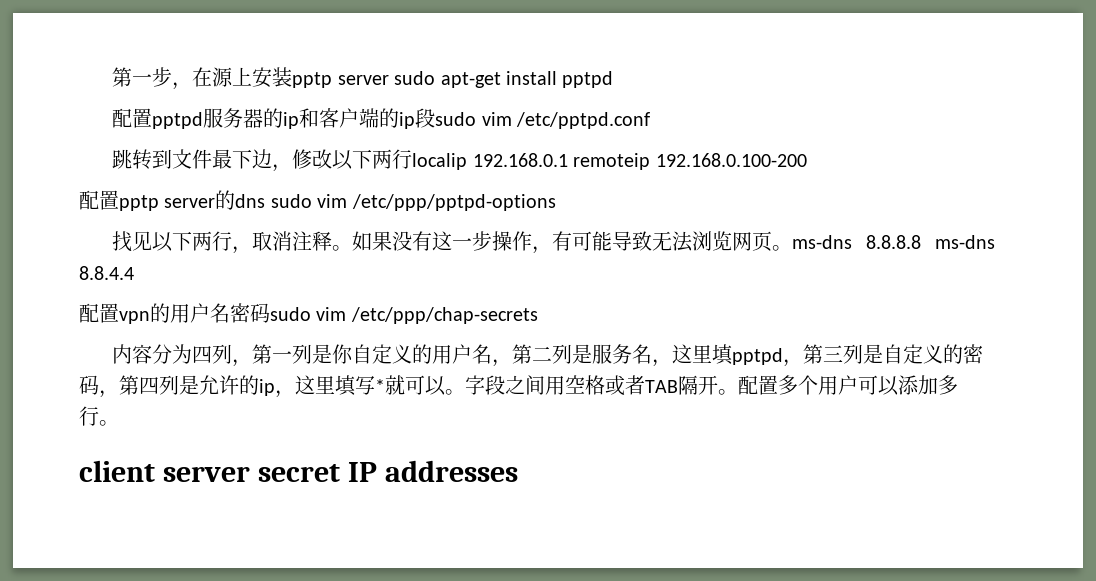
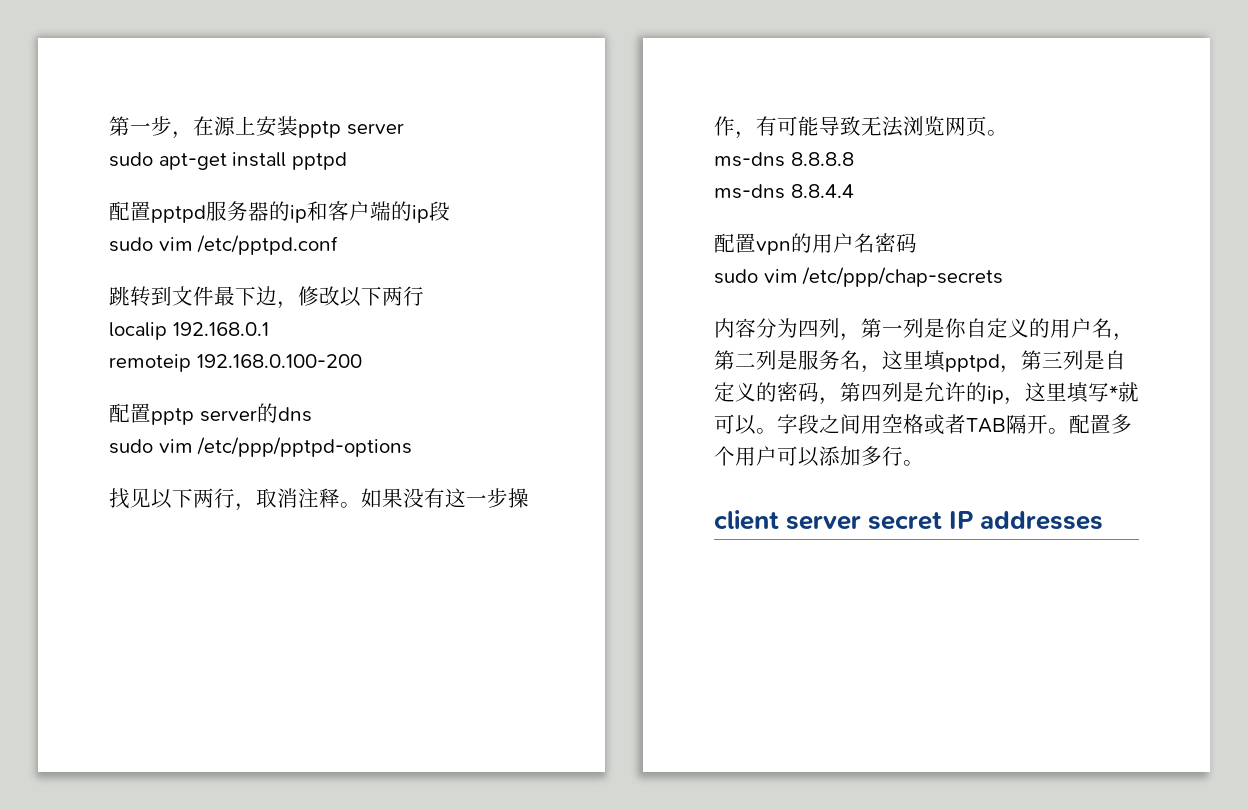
- 第一步，在源上安装pptp server sudo apt-get install pptpd
+ 第一步，在源上安装pptp server
+ sudo apt-get install pptpd
- 配置pptpd服务器的ip和客户端的ip段sudo vim /etc/pptpd.conf
+ 配置pptpd服务器的ip和客户端的ip段
+ sudo vim /etc/pptpd.conf
- 跳转到文件最下边，修改以下两行localip 192.168.0.1 remoteip 192.168.0.100-200
+ 跳转到文件最下边，修改以下两行
+ localip 192.168.0.1
+ remoteip 192.168.0.100-200
- 配置pptp server的dns sudo vim /etc/ppp/pptpd-options
+ 配置pptp server的dns
+ sudo vim /etc/ppp/pptpd-options
- 如果没有这一步操作，有可能导致无法浏览网页。ms-dns 8.8.8.8 ms-dns 8.8.4.4
+ 如果没有这一步操作，有可能导致无法浏览网页。
+ ms-dns 8.8.8.8
+ ms-dns 8.8.4.4
- 配置vpn的用户名密码sudo vim /etc/ppp/chap-secrets
+ 配置vpn的用户名密码
+ sudo vim /etc/ppp/chap-secrets

